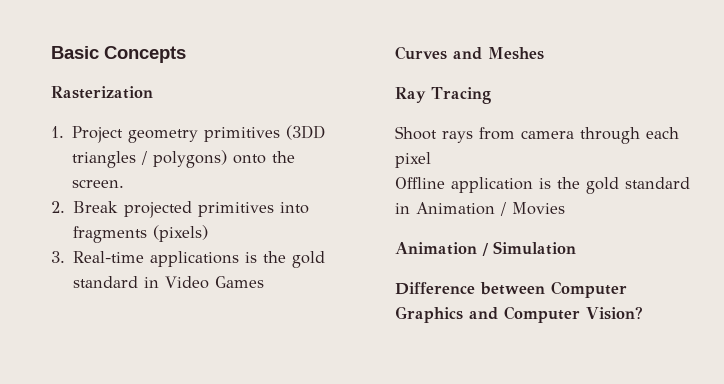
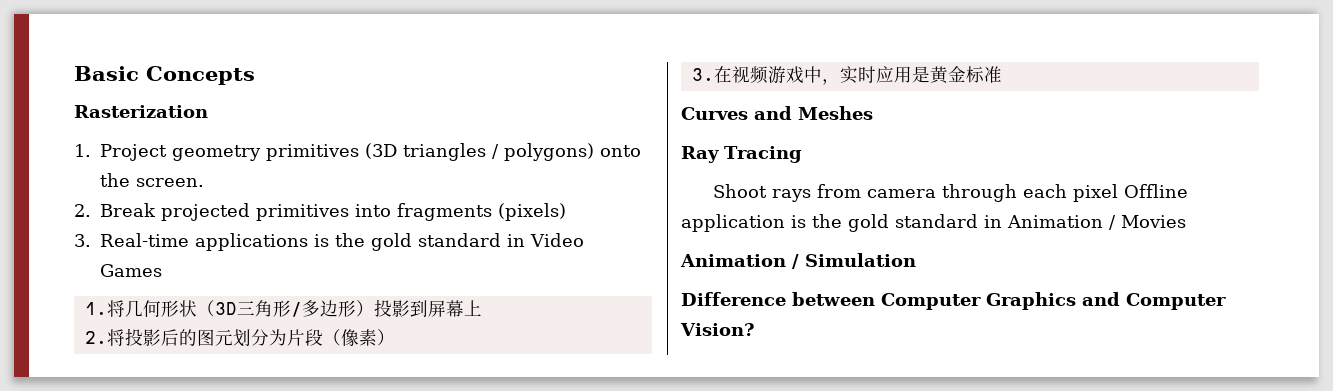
- 1. Project geometry primitives (3DD triangles / polygons) onto the screen.
+ 1. Project geometry primitives (3D triangles / polygons) onto the screen.
+ 1.将几何形状（3D三角形/多边形）投影到屏幕上
+ 2.将投影后的图元划分为片段（像素）
+ 3.在视频游戏中，实时应用是黄金标准
- Shoot rays from camera through each pixel
- Offline application is the gold standard in Animation / Movies
+ Shoot rays from camera through each pixel Offline application is the gold standard in Animation / Movies

